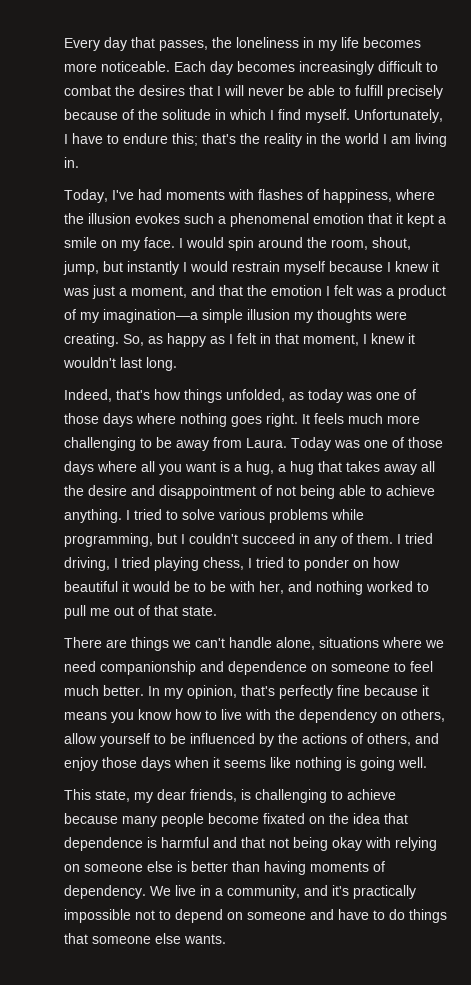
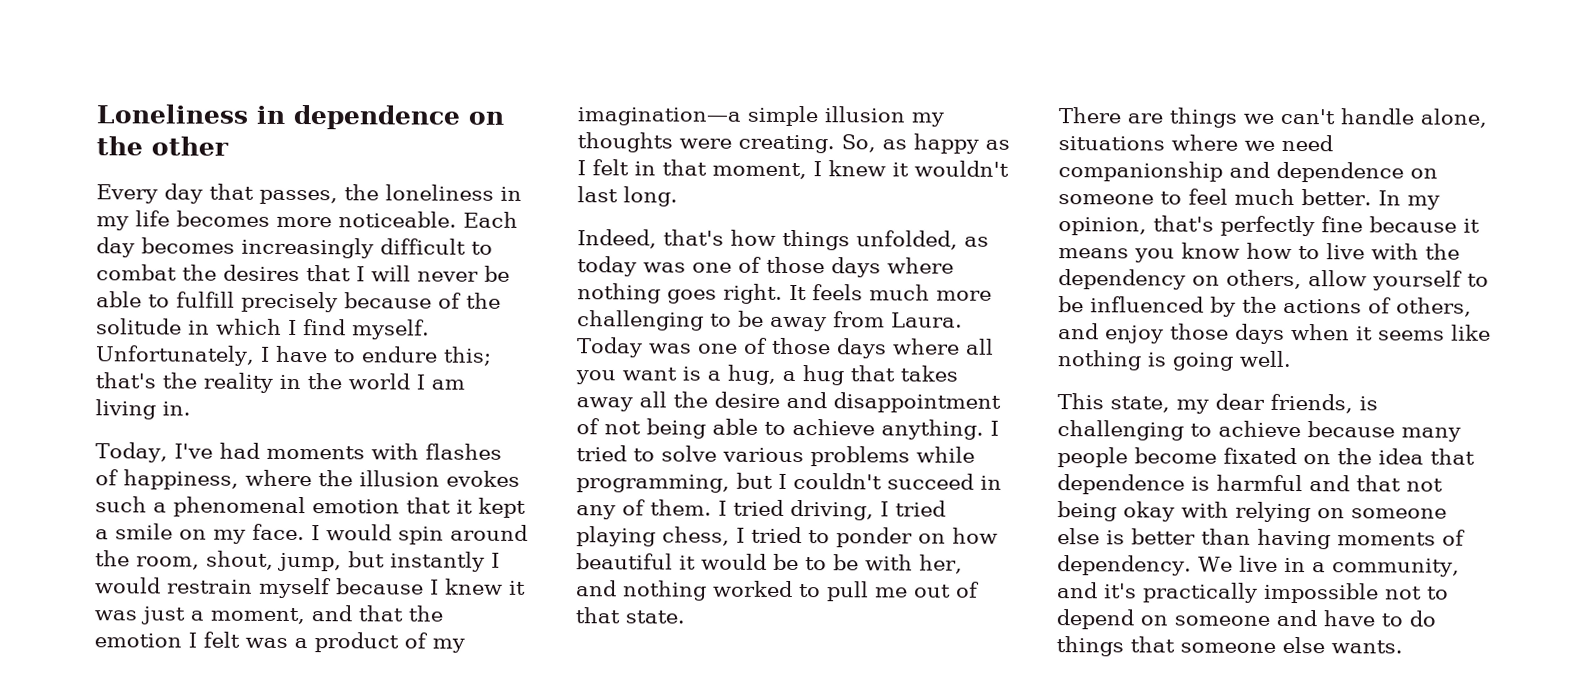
+ Loneliness in dependence on the other

